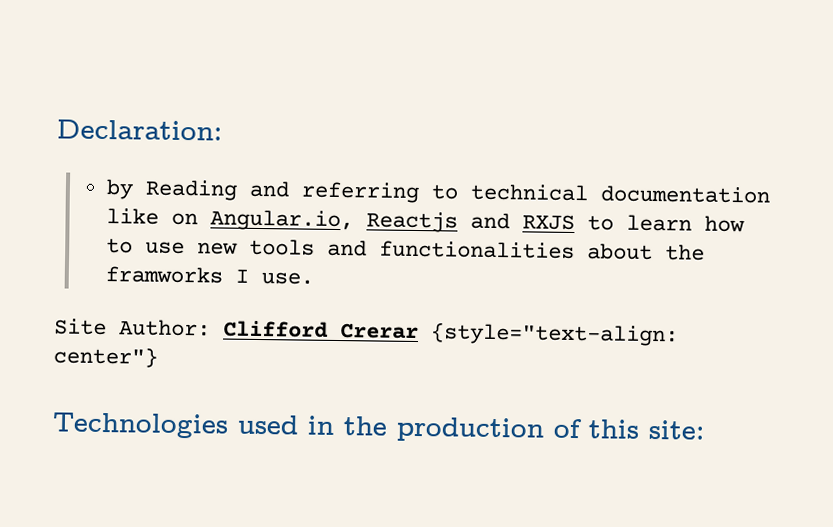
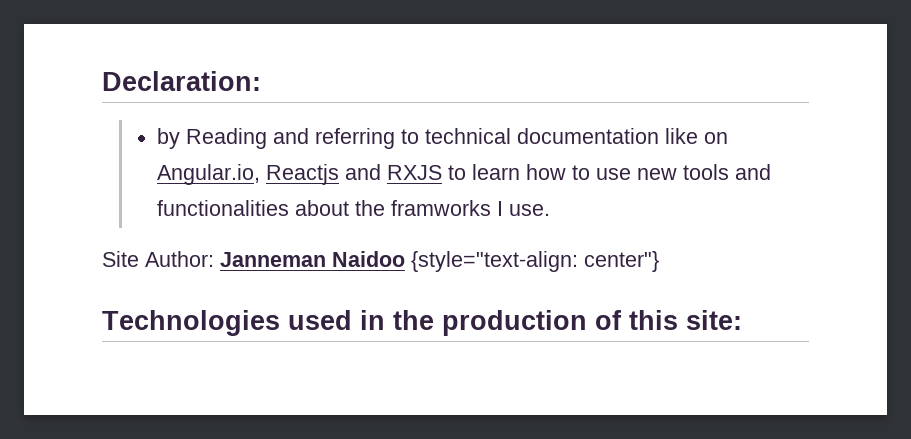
- Site Author: Clifford Crerar {style="text-align: center"}
+ Site Author: Janneman Naidoo {style="text-align: center"}

